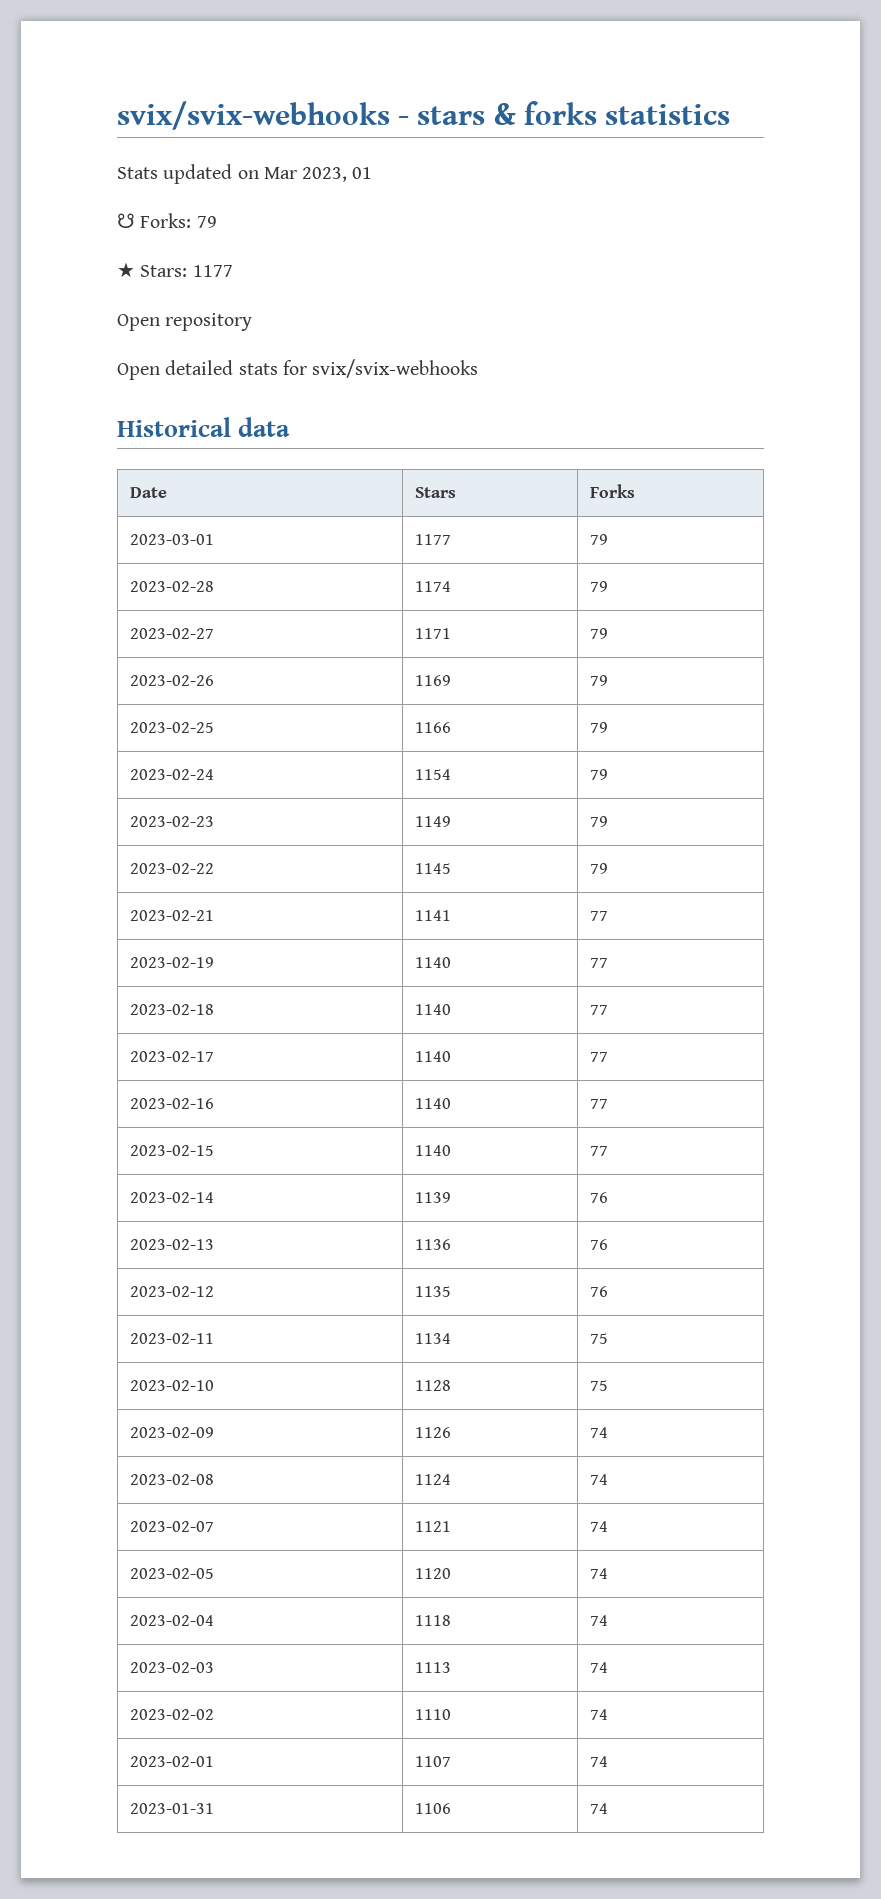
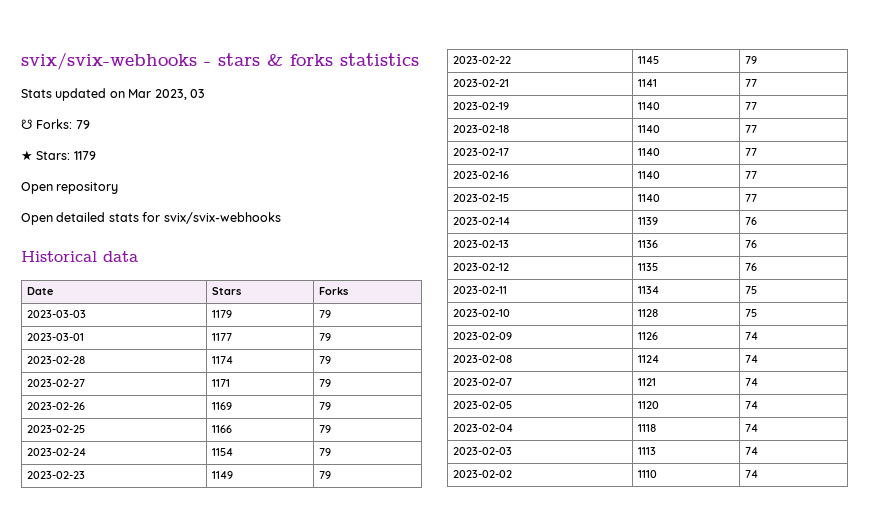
- Stats updated on Mar 2023, 01
+ Stats updated on Mar 2023, 03
- ★ Stars: 1177
+ ★ Stars: 1179
+ 2023-03-03 | 1179 | 79
- 2023-02-01 | 1107 | 74
- 2023-01-31 | 1106 | 74

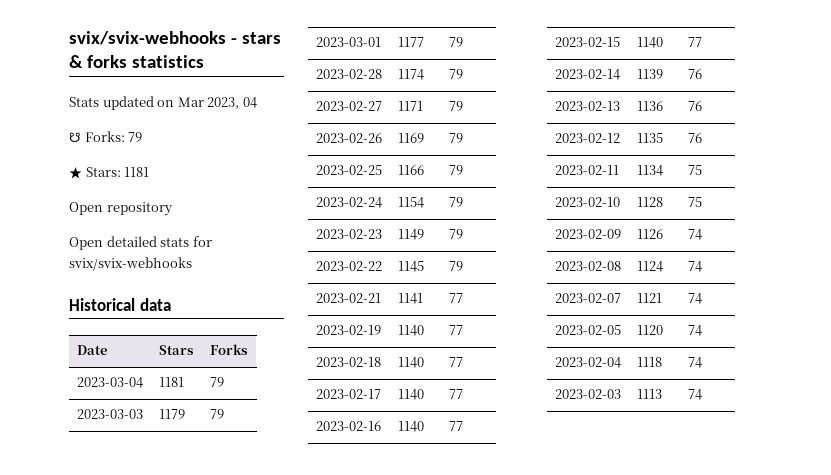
- Stats updated on Mar 2023, 03
+ Stats updated on Mar 2023, 04
- ★ Stars: 1179
+ ★ Stars: 1181
+ 2023-03-04 | 1181 | 79
- 2023-02-02 | 1110 | 74

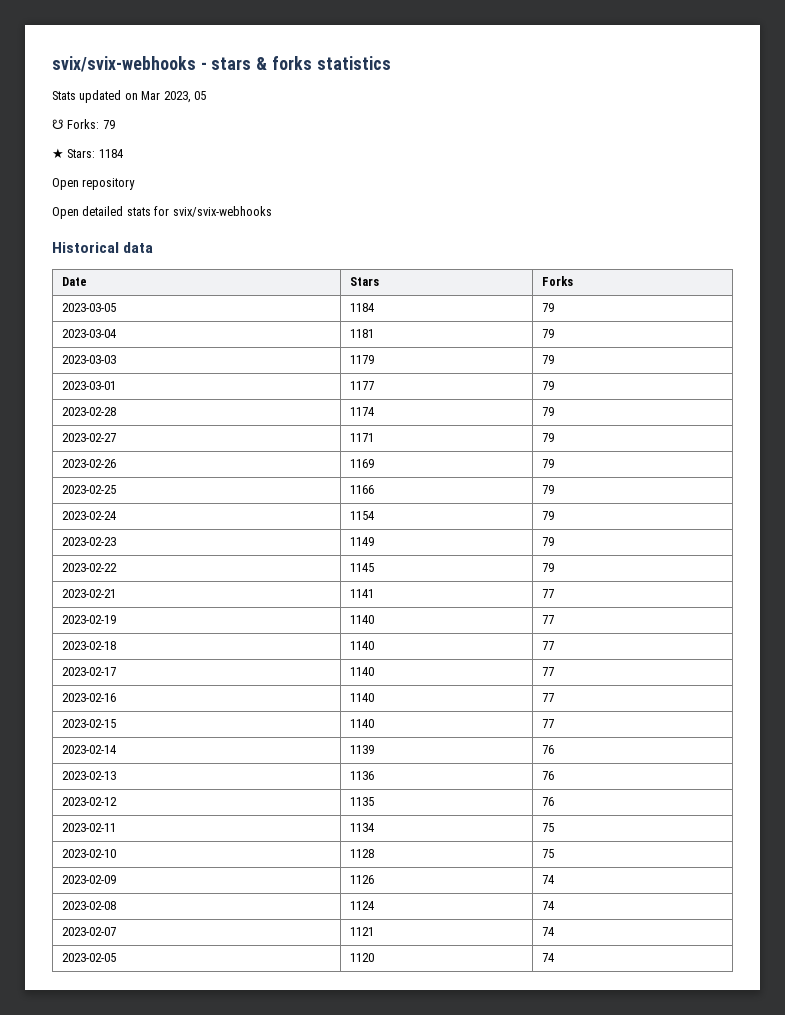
- Stats updated on Mar 2023, 04
+ Stats updated on Mar 2023, 05
- ★ Stars: 1181
+ ★ Stars: 1184
+ 2023-03-05 | 1184 | 79
- 2023-02-04 | 1118 | 74
- 2023-02-03 | 1113 | 74

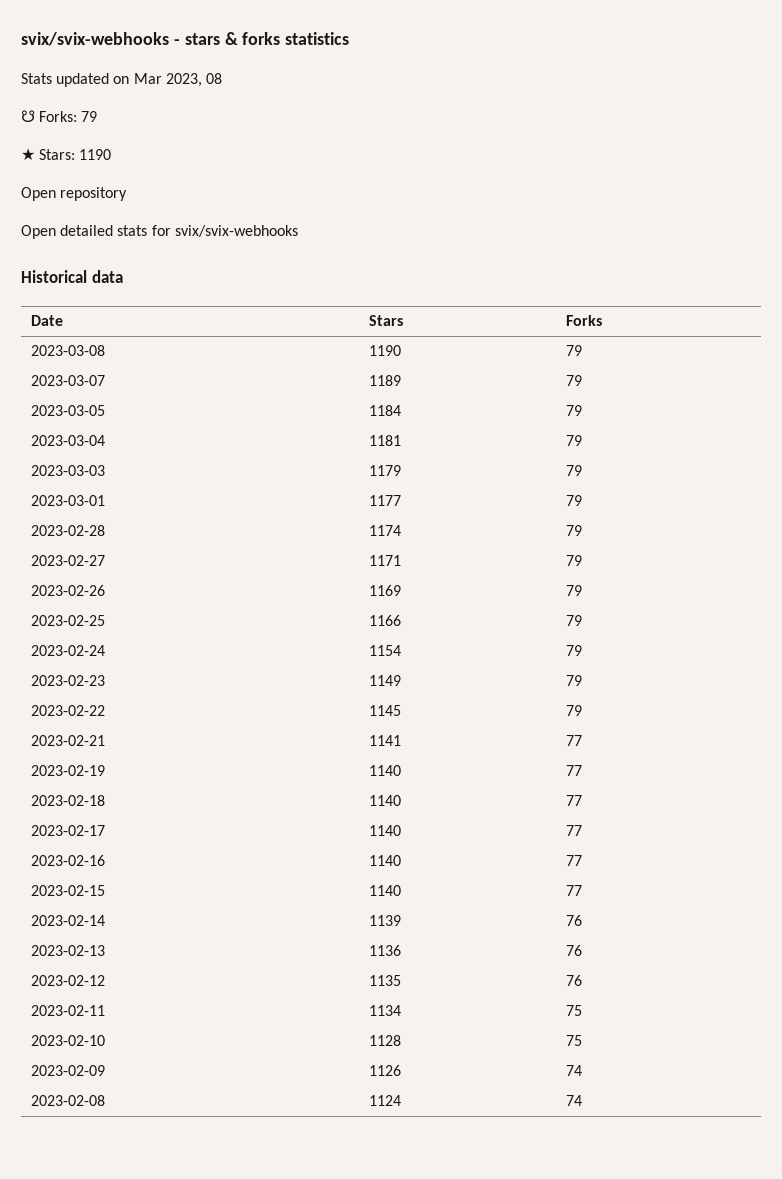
- Stats updated on Mar 2023, 05
+ Stats updated on Mar 2023, 08
- ★ Stars: 1184
+ ★ Stars: 1190
+ 2023-03-08 | 1190 | 79
+ 2023-03-07 | 1189 | 79
- 2023-02-07 | 1121 | 74
- 2023-02-05 | 1120 | 74

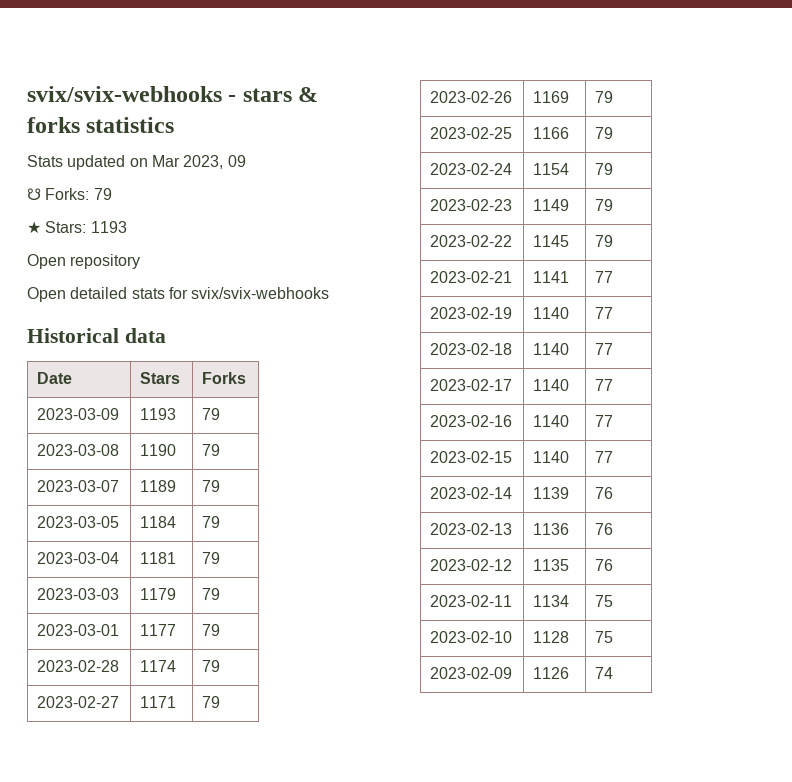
- Stats updated on Mar 2023, 08
+ Stats updated on Mar 2023, 09
- ★ Stars: 1190
+ ★ Stars: 1193
+ 2023-03-09 | 1193 | 79
- 2023-02-08 | 1124 | 74

